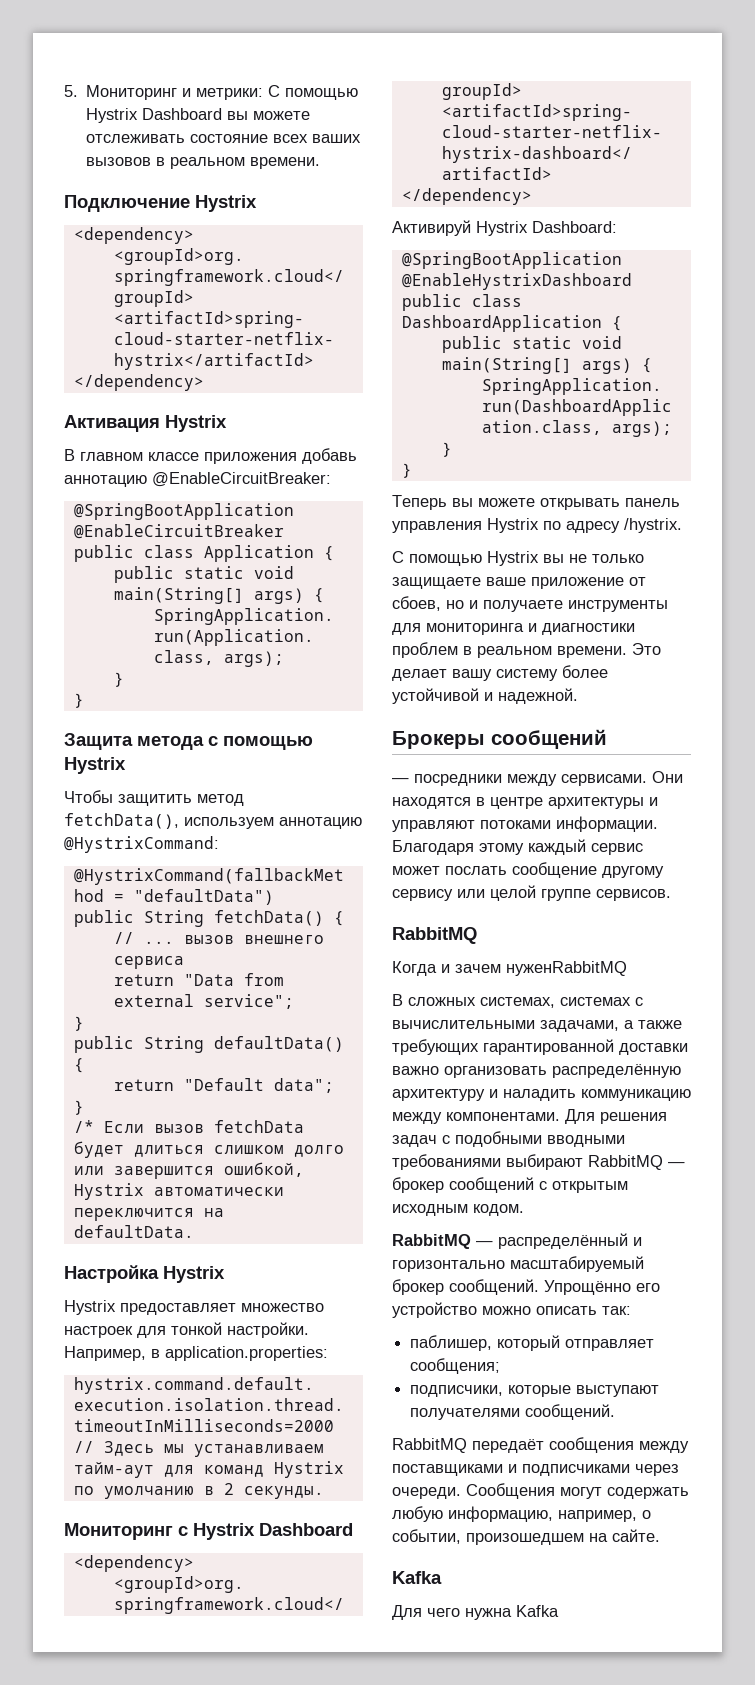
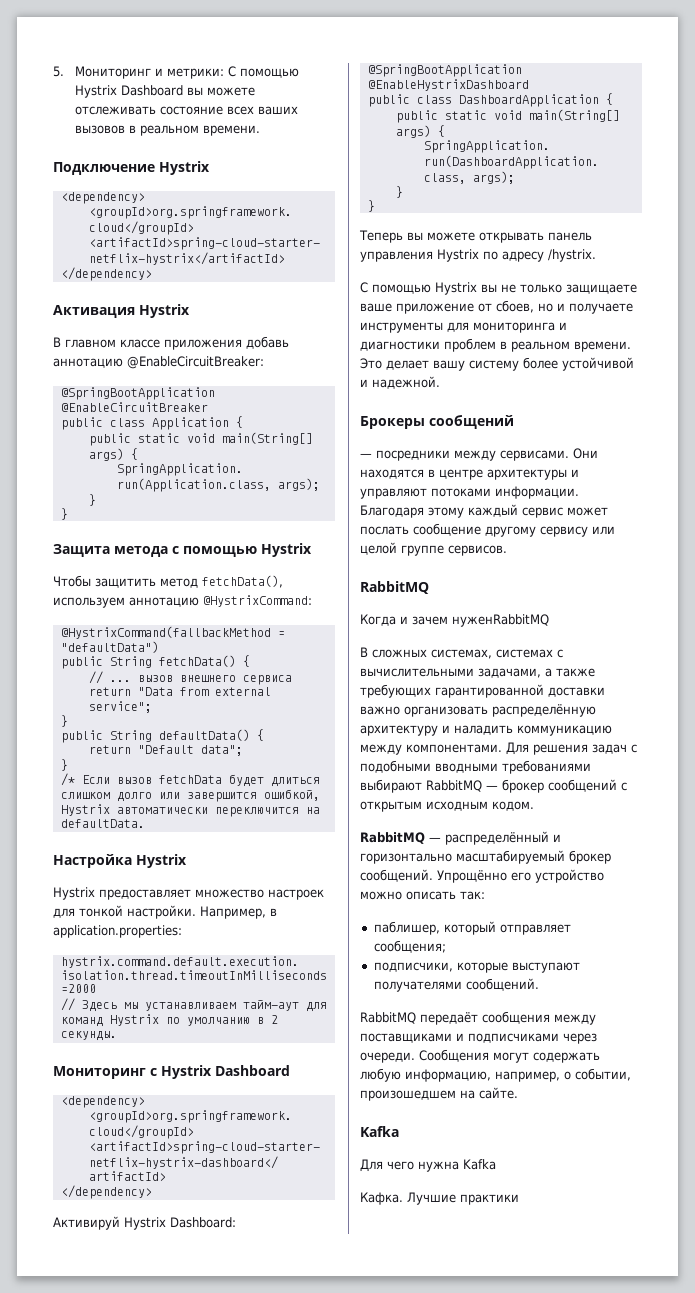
+ Кафка. Лучшие практики

